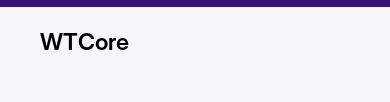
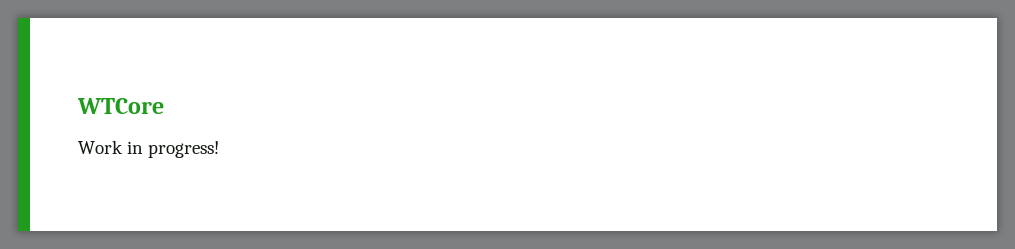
+ Work in progress!

